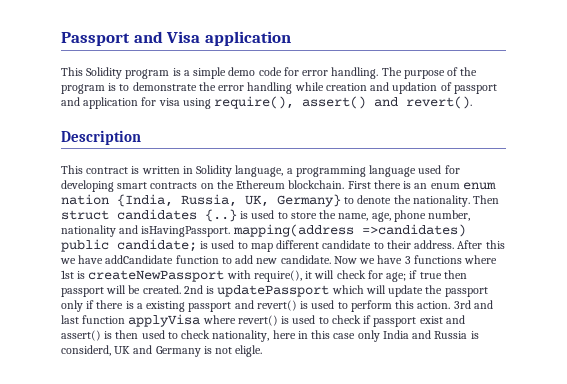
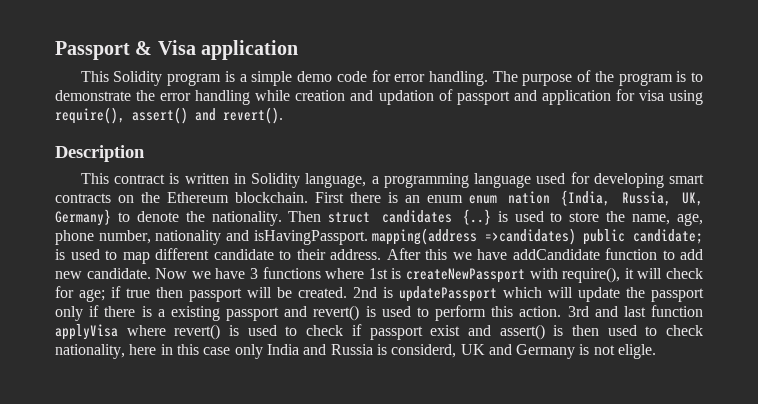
- Passport and Visa application
+ Passport & Visa application

